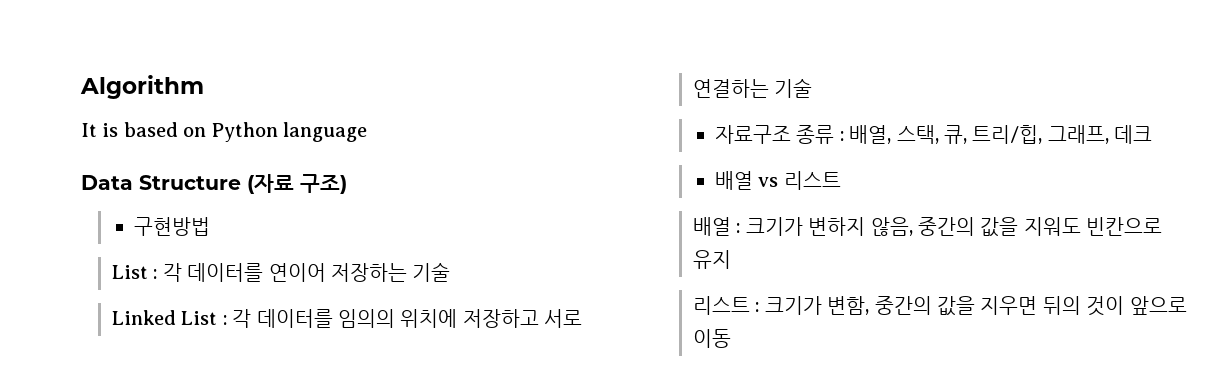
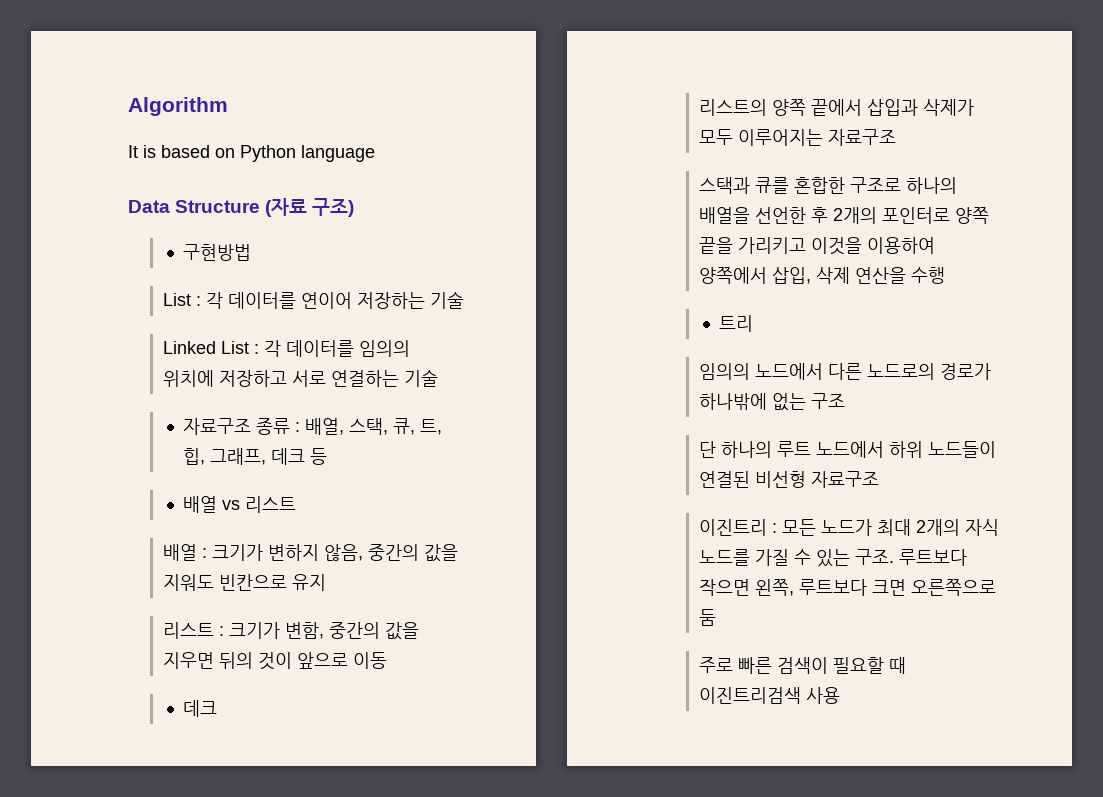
- 자료구조 종류 : 배열, 스택, 큐, 트리/힙, 그래프, 데크
+ 자료구조 종류 : 배열, 스택, 큐, 트, 힙, 그래프, 데크 등
  리스트 : 크기가 변함, 중간의 값을 지우면 뒤의 것이 앞으로 이동
+ 데크
+ 리스트의 양쪽 끝에서 삽입과 삭제가 모두 이루어지는 자료구조
+ 스택과 큐를 혼합한 구조로 하나의 배열을 선언한 후 2개의 포인터로 양쪽 끝을 가리키고 이것을 이용하여 양쪽에서 삽입, 삭제 연산을 수행
+ 트리
+ 임의의 노드에서 다른 노드로의 경로가 하나밖에 없는 구조
+ 단 하나의 루트 노드에서 하위 노드들이 연결된 비선형 자료구조
+ 이진트리 : 모든 노드가 최대 2개의 자식 노드를 가질 수 있는 구조. 루트보다 작으면 왼쪽, 루트보다 크면 오른쪽으로 둠
+ 주로 빠른 검색이 필요할 때 이진트리검색 사용

